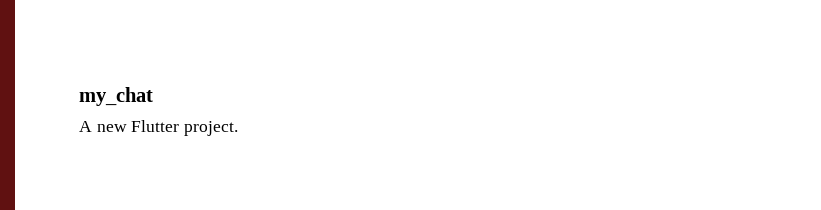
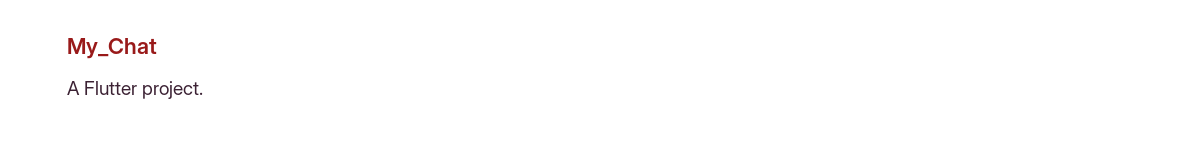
- my_chat
+ My_Chat
- A new Flutter project.
+ A Flutter project.

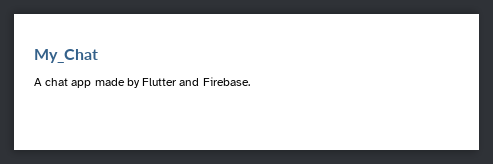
- A Flutter project.
+ A chat app made by Flutter and Firebase.

